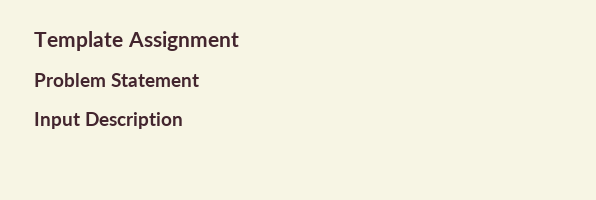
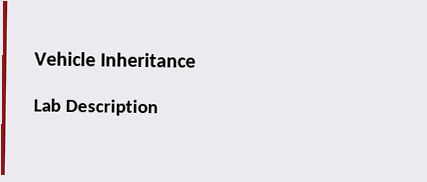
- Template Assignment
- Problem Statement
- Input Description
+ Vehicle Inheritance
+ Lab Description

